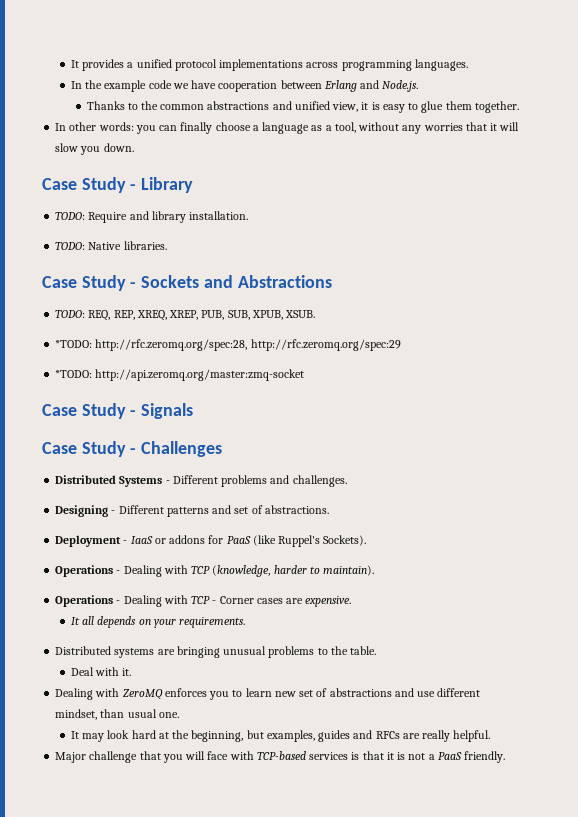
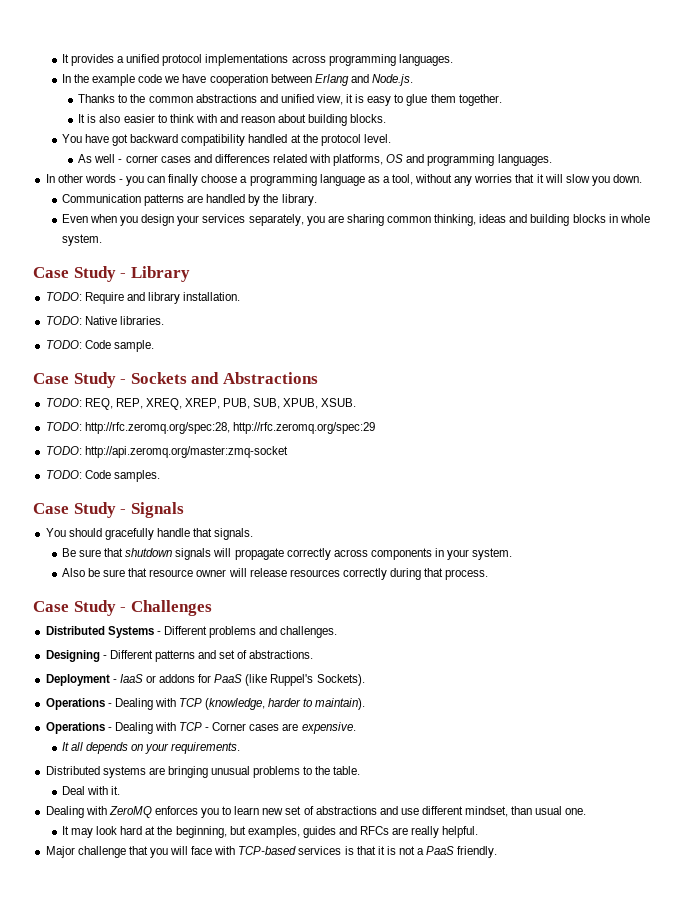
+ It is also easier to think with and reason about building blocks.
+ You have got backward compatibility handled at the protocol level.
+ As well - corner cases and differences related with platforms, OS and programming languages.
- In other words: you can finally choose a language as a tool, without any worries that it will slow you down.
+ In other words - you can finally choose a programming language as a tool, without any worries that it will slow you down.
+ Communication patterns are handled by the library.
+ Even when you design your services separately, you are sharing common thinking, ideas and building blocks in whole system.
+ TODO: Code sample.
- *TODO: http://rfc.zeromq.org/spec:28, http://rfc.zeromq.org/spec:29
+ TODO: http://rfc.zeromq.org/spec:28, http://rfc.zeromq.org/spec:29
- *TODO: http://api.zeromq.org/master:zmq-socket
+ TODO: http://api.zeromq.org/master:zmq-socket
+ TODO: Code samples.
+ You should gracefully handle that signals.
+ Be sure that shutdown signals will propagate correctly across components in your system.
+ Also be sure that resource owner will release resources correctly during that process.

